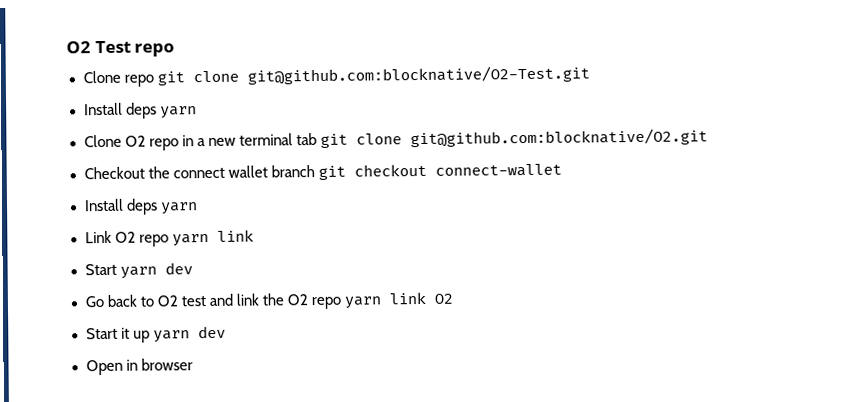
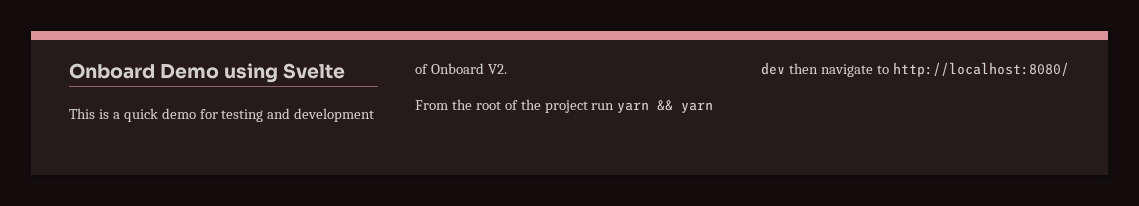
- O2 Test repo
- Clone repo git clone git@github.com:blocknative/O2-Test.git
- Install deps yarn
- Clone O2 repo in a new terminal tab git clone git@github.com:blocknative/O2.git
- Checkout the connect wallet branch git checkout connect-wallet
- Install deps yarn
- Link O2 repo yarn link
- Start yarn dev
- Go back to O2 test and link the O2 repo yarn link O2
- Start it up yarn dev
- Open in browser
+ Onboard Demo using Svelte
+ This is a quick demo for testing and development of Onboard V2.
+ From the root of the project run yarn && yarn dev then navigate to http://localhost:8080/

